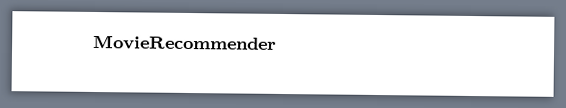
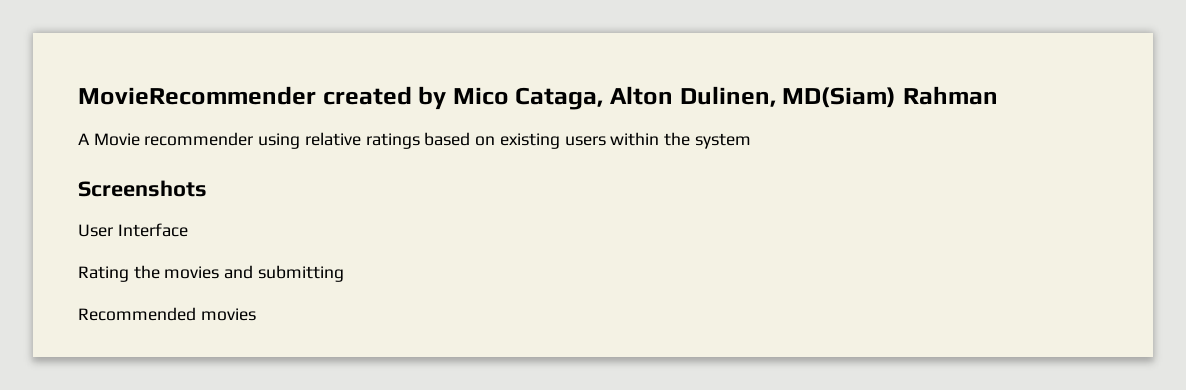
- MovieRecommender
+ MovieRecommender created by Mico Cataga, Alton Dulinen, MD(Siam) Rahman
+ A Movie recommender using relative ratings based on existing users within the system
+ Screenshots
+ User Interface
+ Rating the movies and submitting
+ Recommended movies

